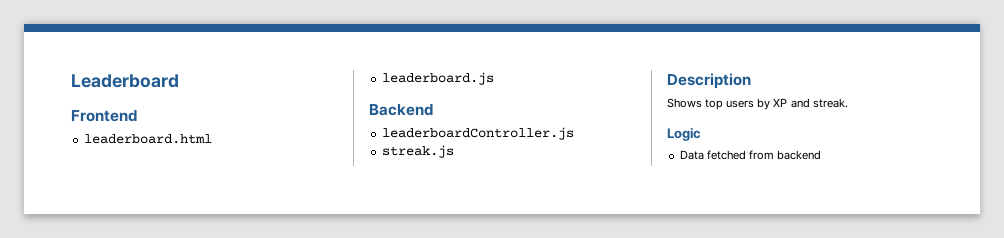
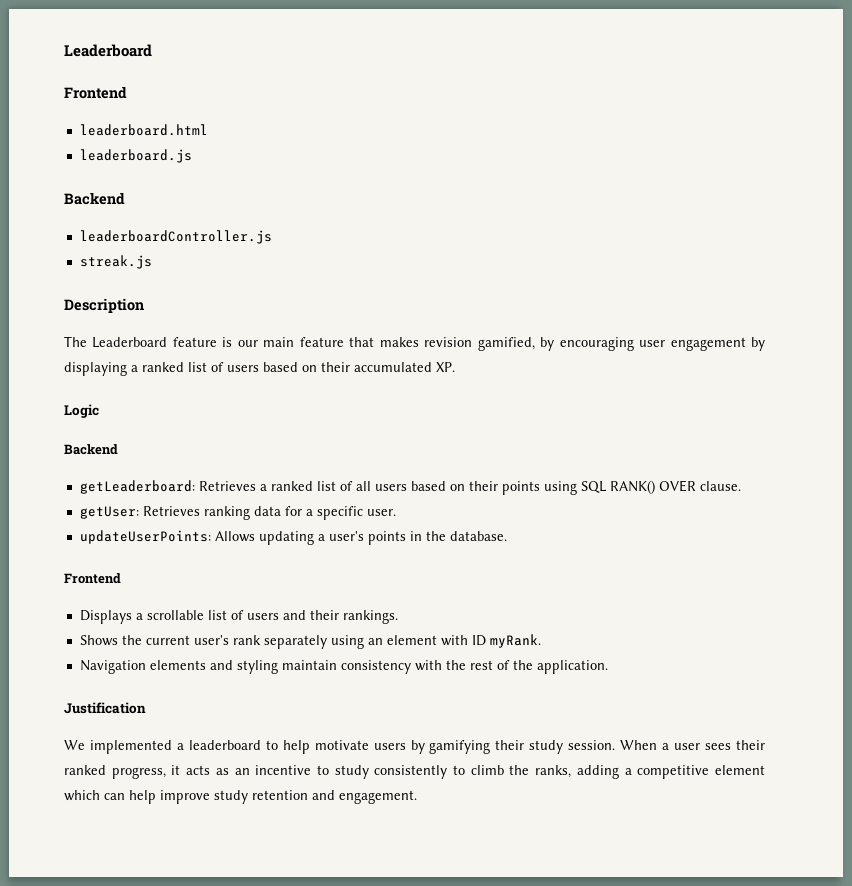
- Shows top users by XP and streak.
+ The Leaderboard feature is our main feature that makes revision gamified, by encouraging user engagement by displaying a ranked list of users based on their accumulated XP.
  Logic
- Data fetched from backend
+ Backend
+ getLeaderboard: Retrieves a ranked list of all users based on their points using SQL RANK() OVER clause.
+ getUser: Retrieves ranking data for a specific user.
+ updateUserPoints: Allows updating a user's points in the database.
+ Frontend
+ Displays a scrollable list of users and their rankings.
+ Shows the current user's rank separately using an element with ID myRank.
+ Navigation elements and styling maintain consistency with the rest of the application.
+ Justification
+ We implemented a leaderboard to help motivate users by gamifying their study session. When a user sees their ranked progress, it acts as an incentive to study consistently to climb the ranks, adding a competitive element which can help improve study retention and engagement.

